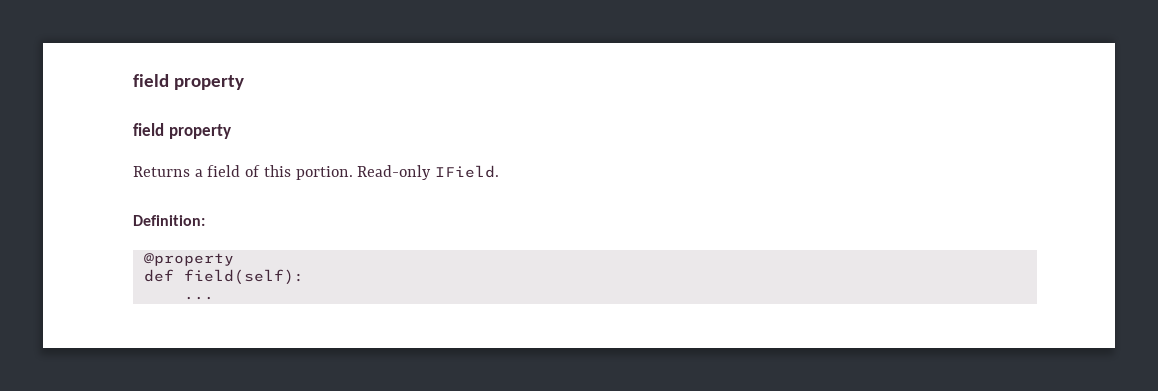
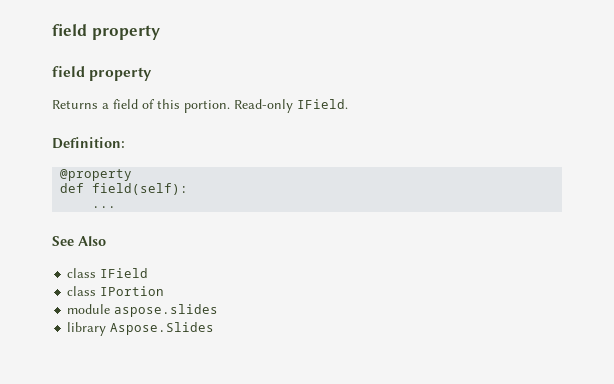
+ See Also
+ class IField
+ class IPortion
+ module aspose.slides
+ library Aspose.Slides

